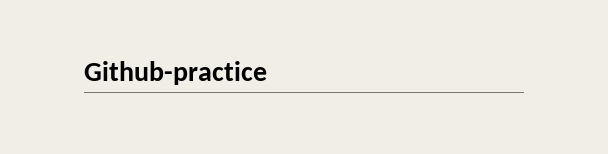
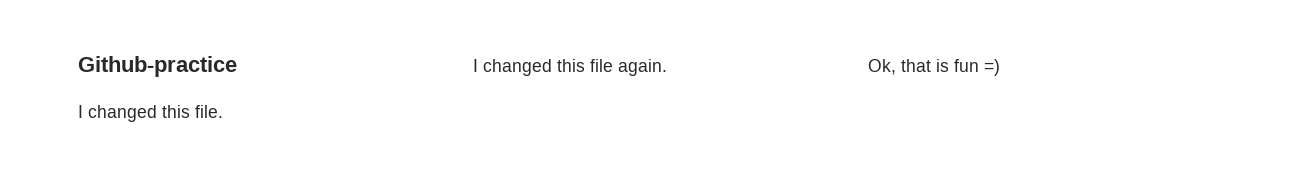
+ I changed this file.
+ I changed this file again.
+ Ok, that is fun =)

